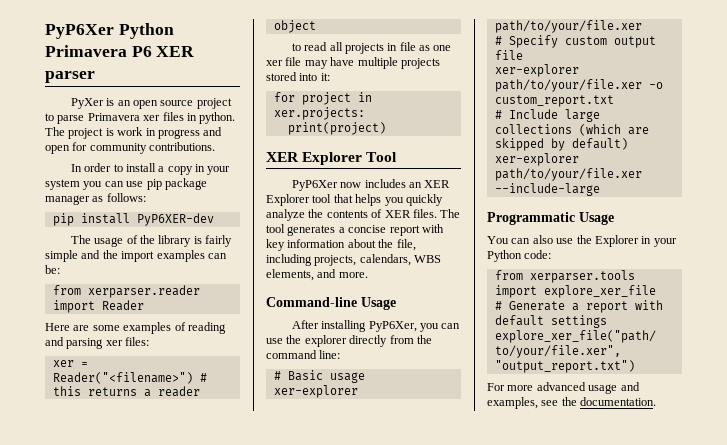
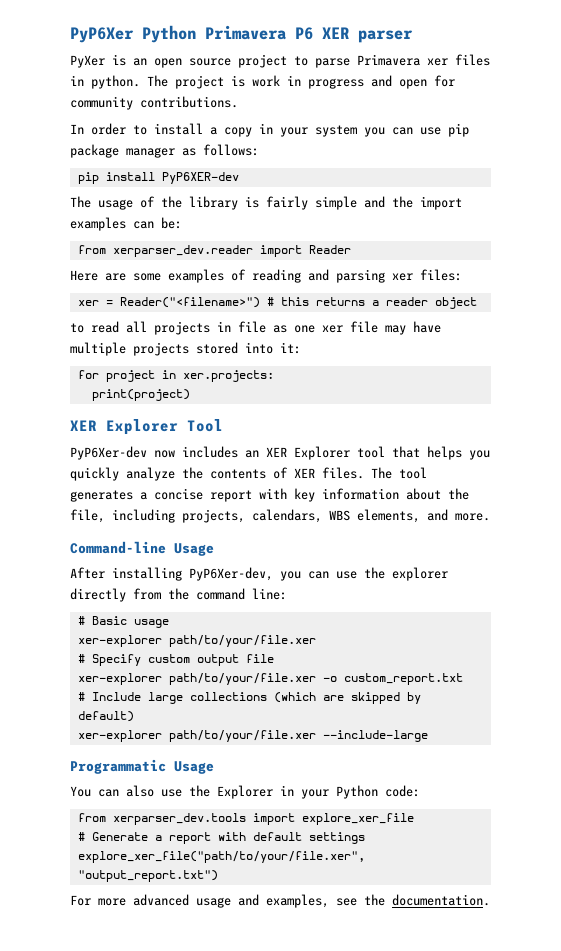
- from xerparser.reader import Reader
+ from xerparser_dev.reader import Reader
- PyP6Xer now includes an XER Explorer tool that helps you quickly analyze the contents of XER files.
+ PyP6Xer-dev now includes an XER Explorer tool that helps you quickly analyze the contents of XER files.
- After installing PyP6Xer, you can use the explorer directly from the command line:
+ After installing PyP6Xer-dev, you can use the explorer directly from the command line:
- from xerparser.tools import explore_xer_file
+ from xerparser_dev.tools import explore_xer_file

